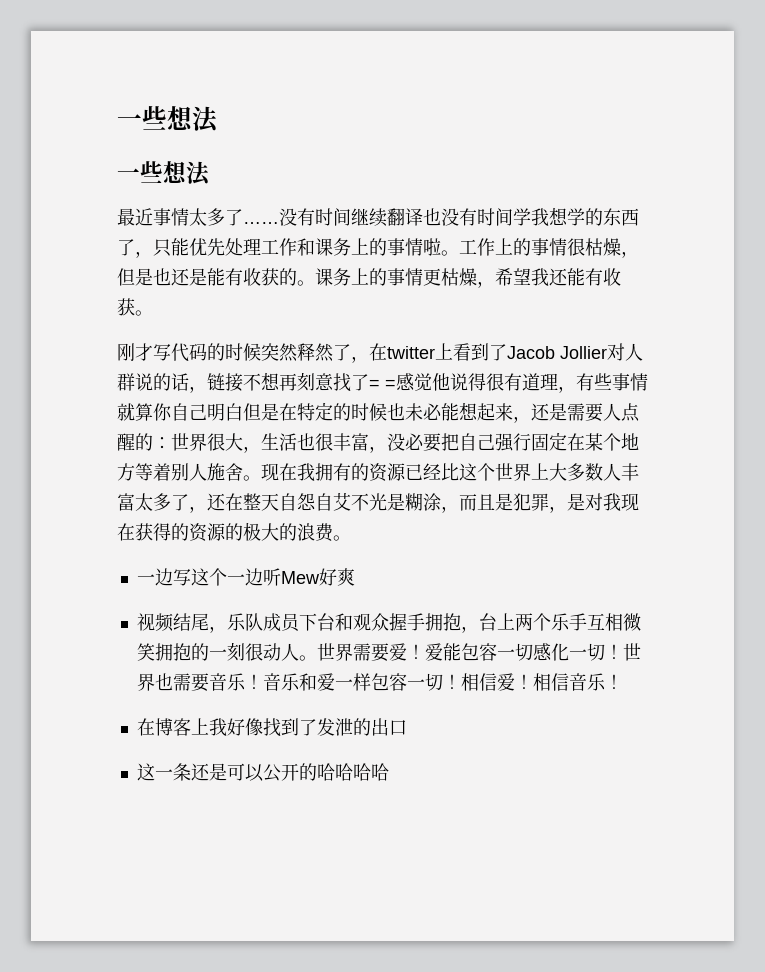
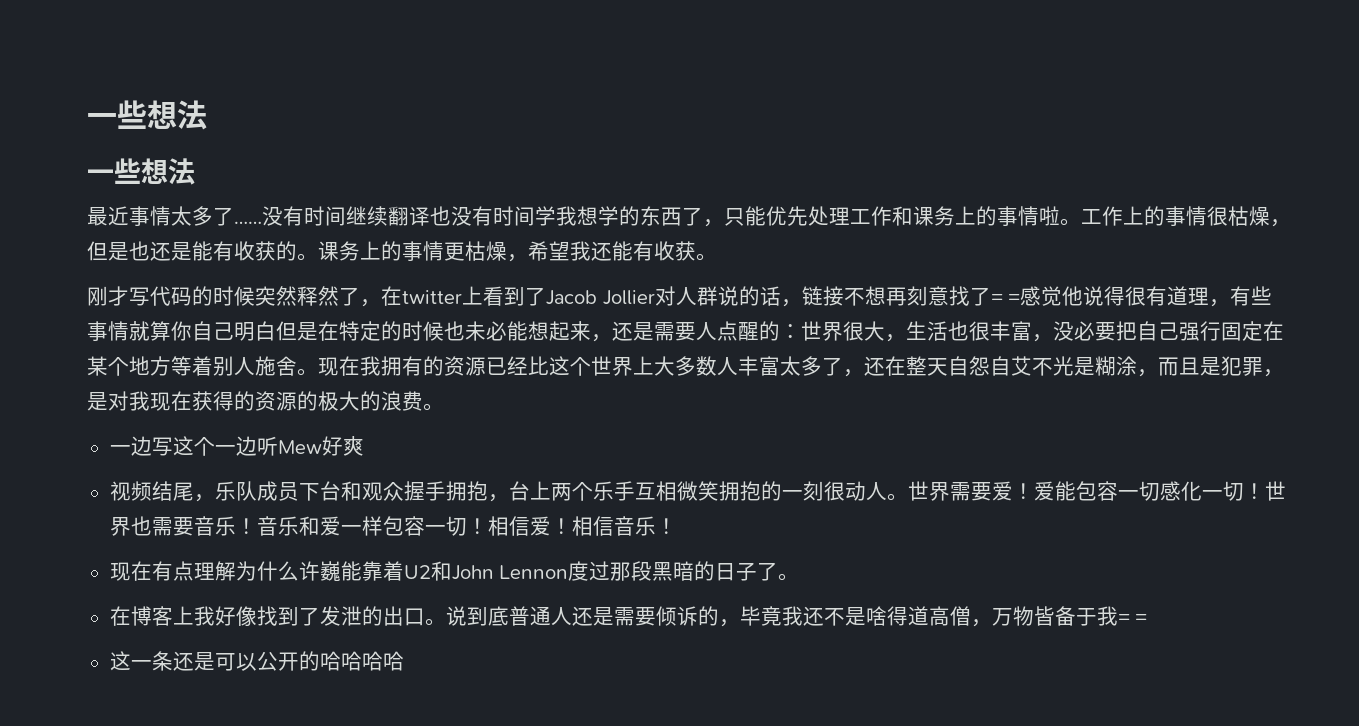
+ 现在有点理解为什么许巍能靠着U2和John Lennon度过那段黑暗的日子了。
- 在博客上我好像找到了发泄的出口
+ 在博客上我好像找到了发泄的出口。说到底普通人还是需要倾诉的，毕竟我还不是啥得道高僧，万物皆备于我= =

